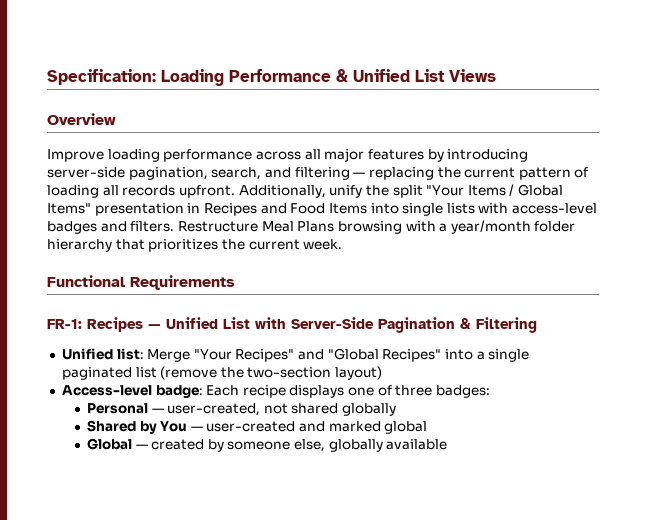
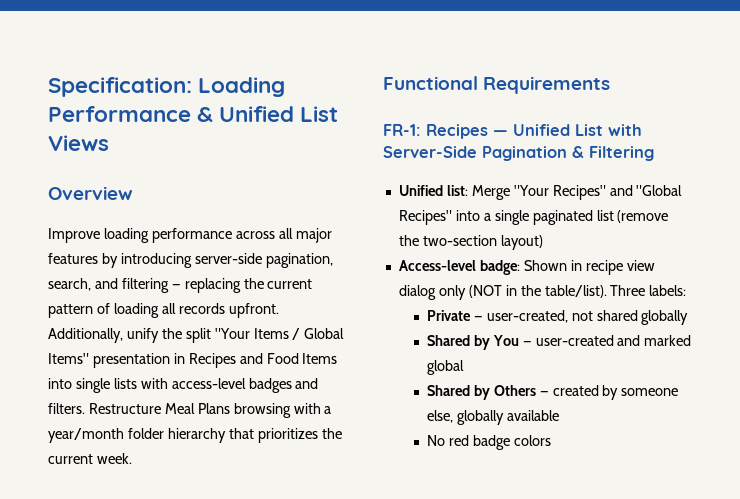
- Access-level badge: Each recipe displays one of three badges:
- Personal — user-created, not shared globally
+ Access-level badge: Shown in recipe view dialog only (NOT in the table/list). Three labels:
+ Private — user-created, not shared globally
- Global — created by someone else, globally available
+ Shared by Others — created by someone else, globally available
+ No red badge colors

